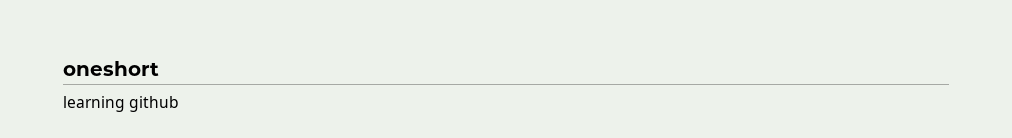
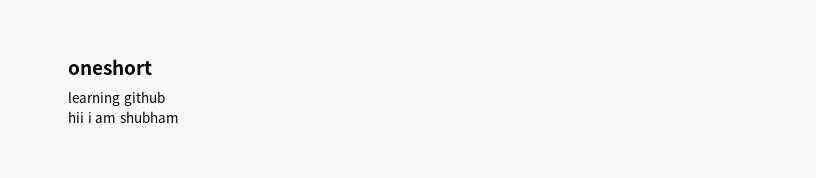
+ hii i am shubham

